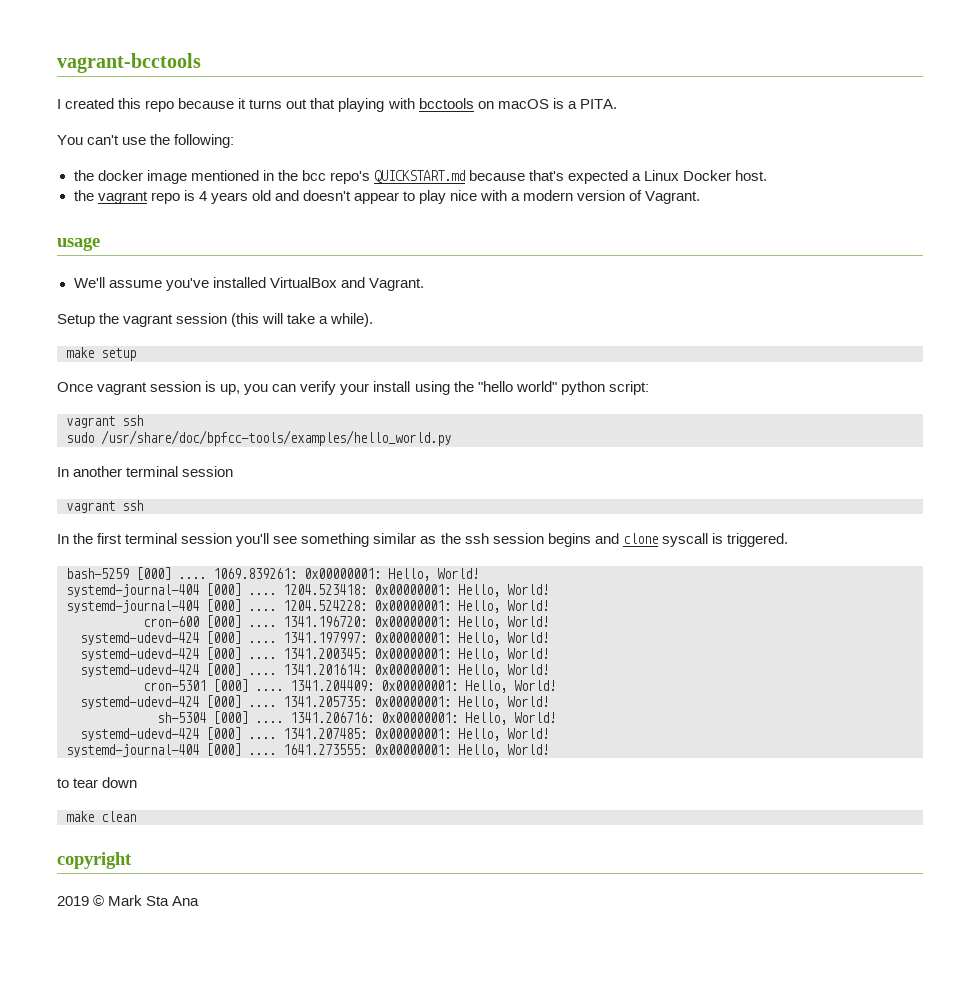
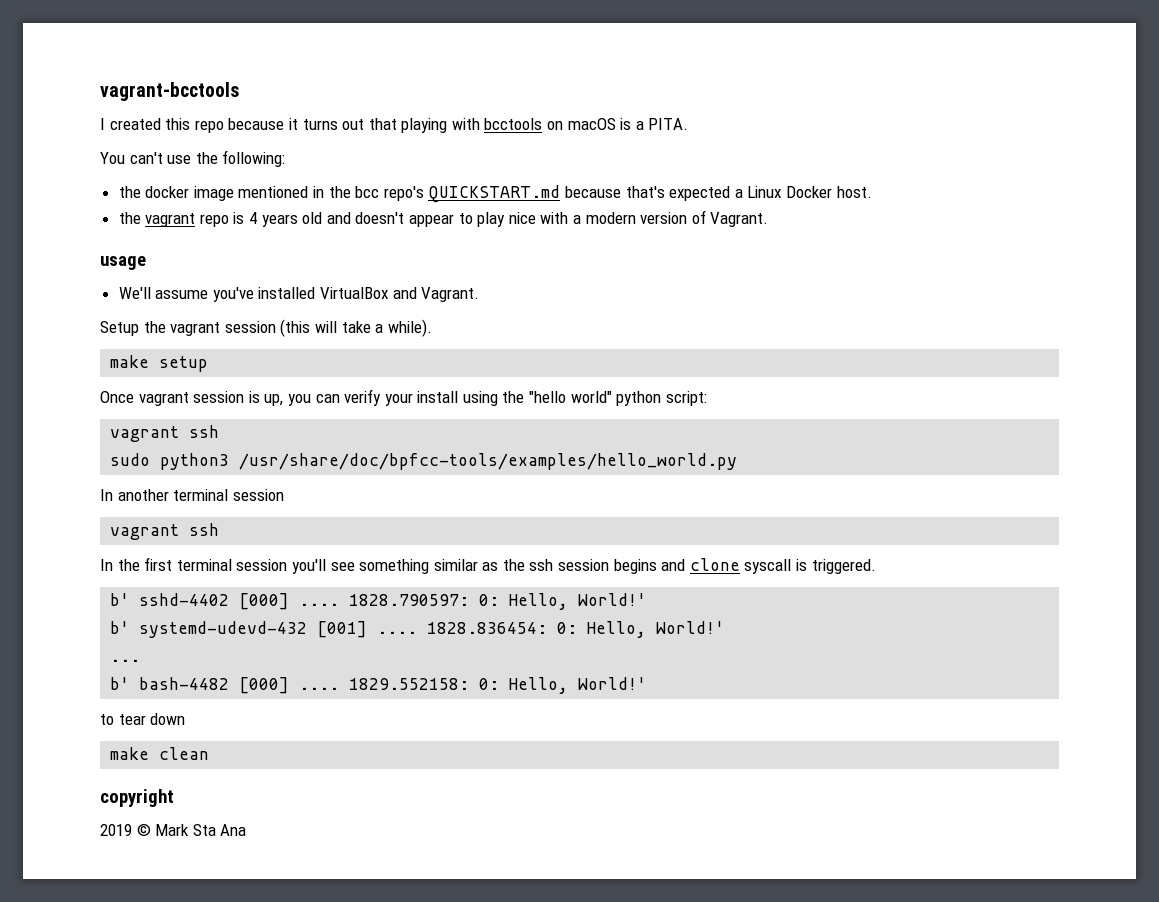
- sudo /usr/share/doc/bpfcc-tools/examples/hello_world.py
+ sudo python3 /usr/share/doc/bpfcc-tools/examples/hello_world.py
- bash-5259 [000] .... 1069.839261: 0x00000001: Hello, World!
- systemd-journal-404 [000] .... 1204.523418: 0x00000001: Hello, World!
- systemd-journal-404 [000] .... 1204.524228: 0x00000001: Hello, World!
- cron-600 [000] .... 1341.196720: 0x00000001: Hello, World!
- systemd-udevd-424 [000] .... 1341.197997: 0x00000001: Hello, World!
- systemd-udevd-424 [000] .... 1341.200345: 0x00000001: Hello, World!
- systemd-udevd-424 [000] .... 1341.201614: 0x00000001: Hello, World!
- cron-5301 [000] .... 1341.204409: 0x00000001: Hello, World!
- systemd-udevd-424 [000] .... 1341.205735: 0x00000001: Hello, World!
- sh-5304 [000] .... 1341.206716: 0x00000001: Hello, World!
- systemd-udevd-424 [000] .... 1341.207485: 0x00000001: Hello, World!
- systemd-journal-404 [000] .... 1641.273555: 0x00000001: Hello, World!
+ b' sshd-4402 [000] .... 1828.790597: 0: Hello, World!'
+ b' systemd-udevd-432 [001] .... 1828.836454: 0: Hello, World!'
+ ...
+ b' bash-4482 [000] .... 1829.552158: 0: Hello, World!'

